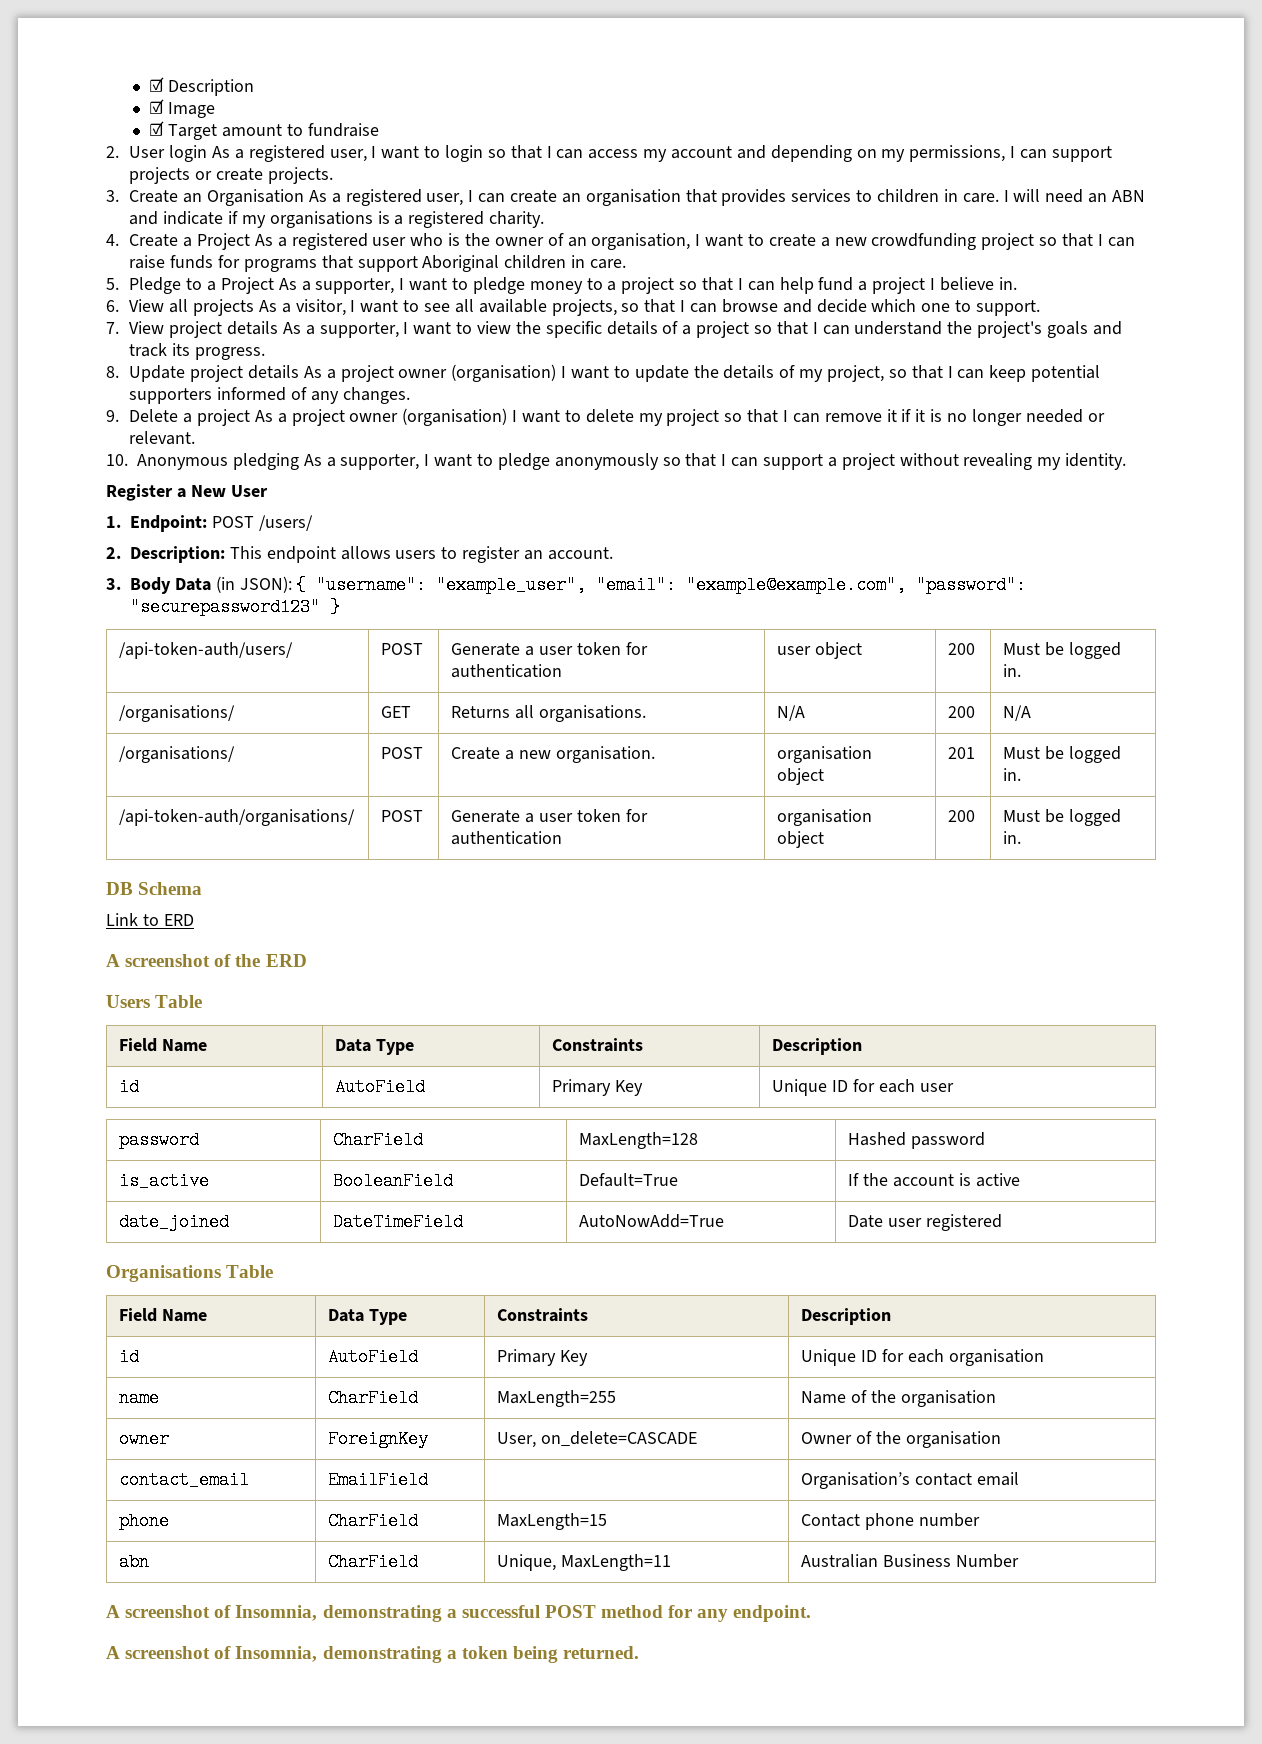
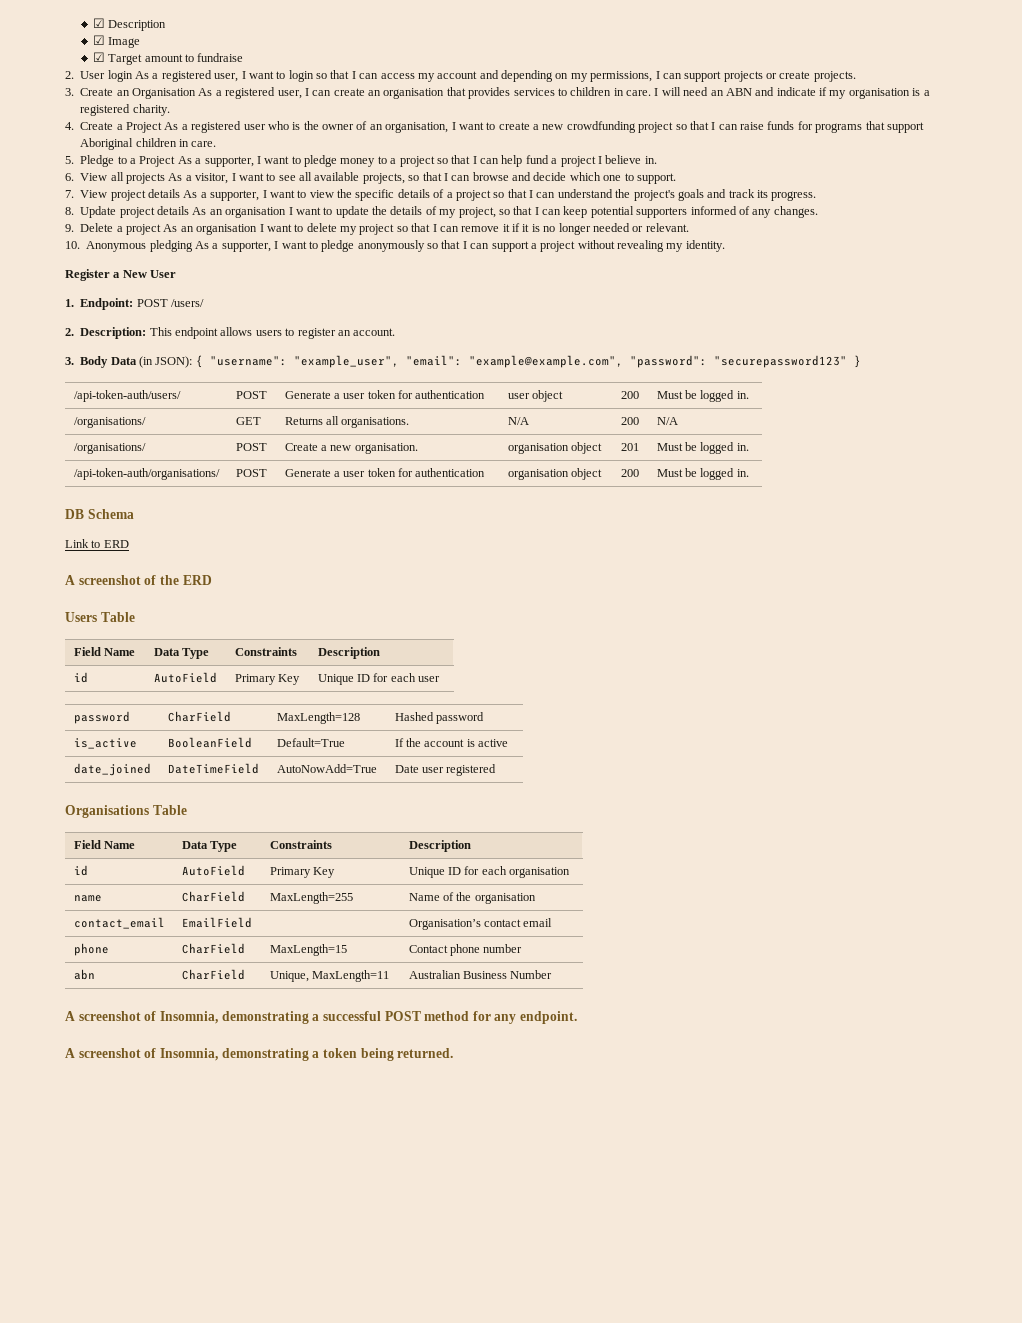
- I will need an ABN and indicate if my organisations is a registered charity.
+ I will need an ABN and indicate if my organisation is a registered charity.
- 8. Update project details As a project owner (organisation) I want to update the details of my project, so that I can keep potential supporters informed of any changes.
+ 8. Update project details As an organisation I want to update the details of my project, so that I can keep potential supporters informed of any changes.
- 9. Delete a project As a project owner (organisation) I want to delete my project so that I can remove it if it is no longer needed or relevant.
+ 9. Delete a project As an organisation I want to delete my project so that I can remove it if it is no longer needed or relevant.
- owner | ForeignKey | User, on_delete=CASCADE | Owner of the organisation

